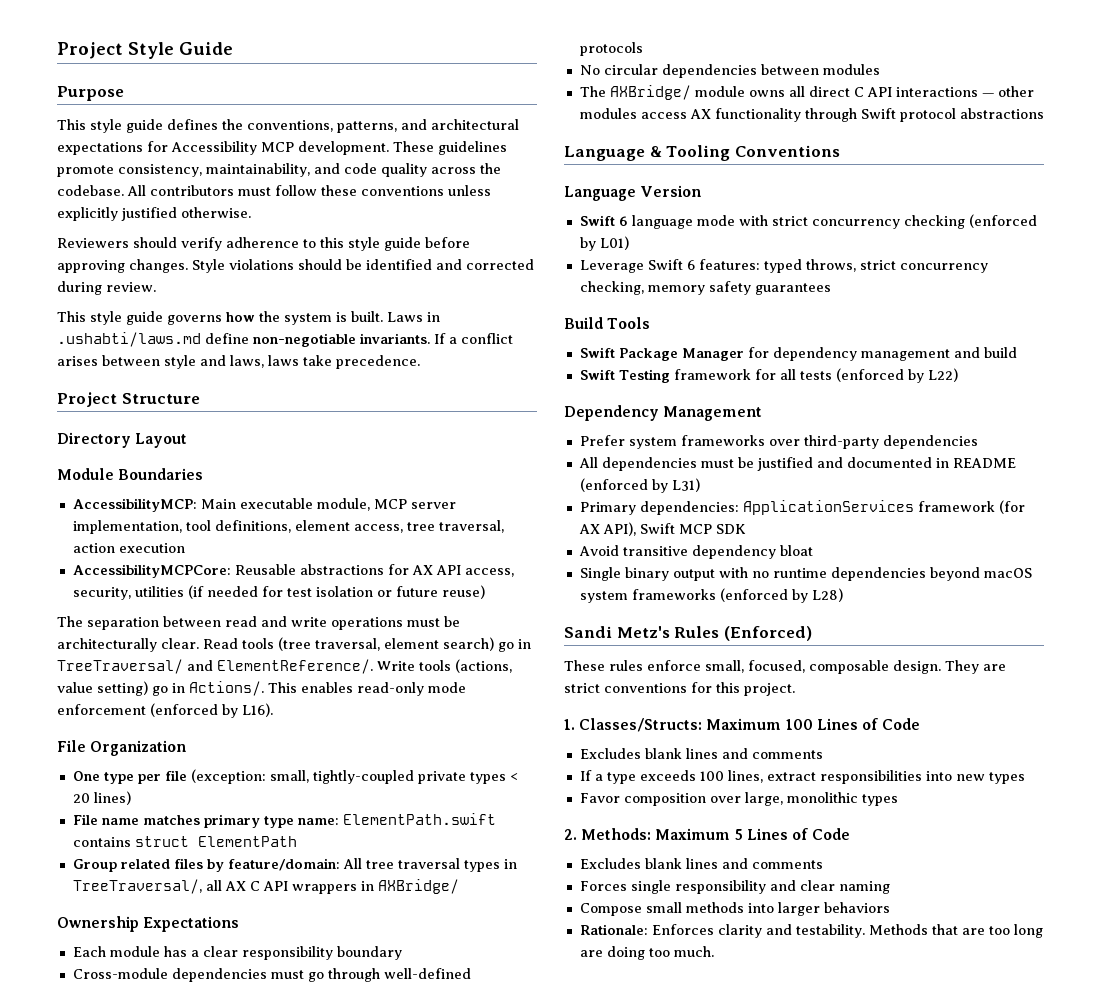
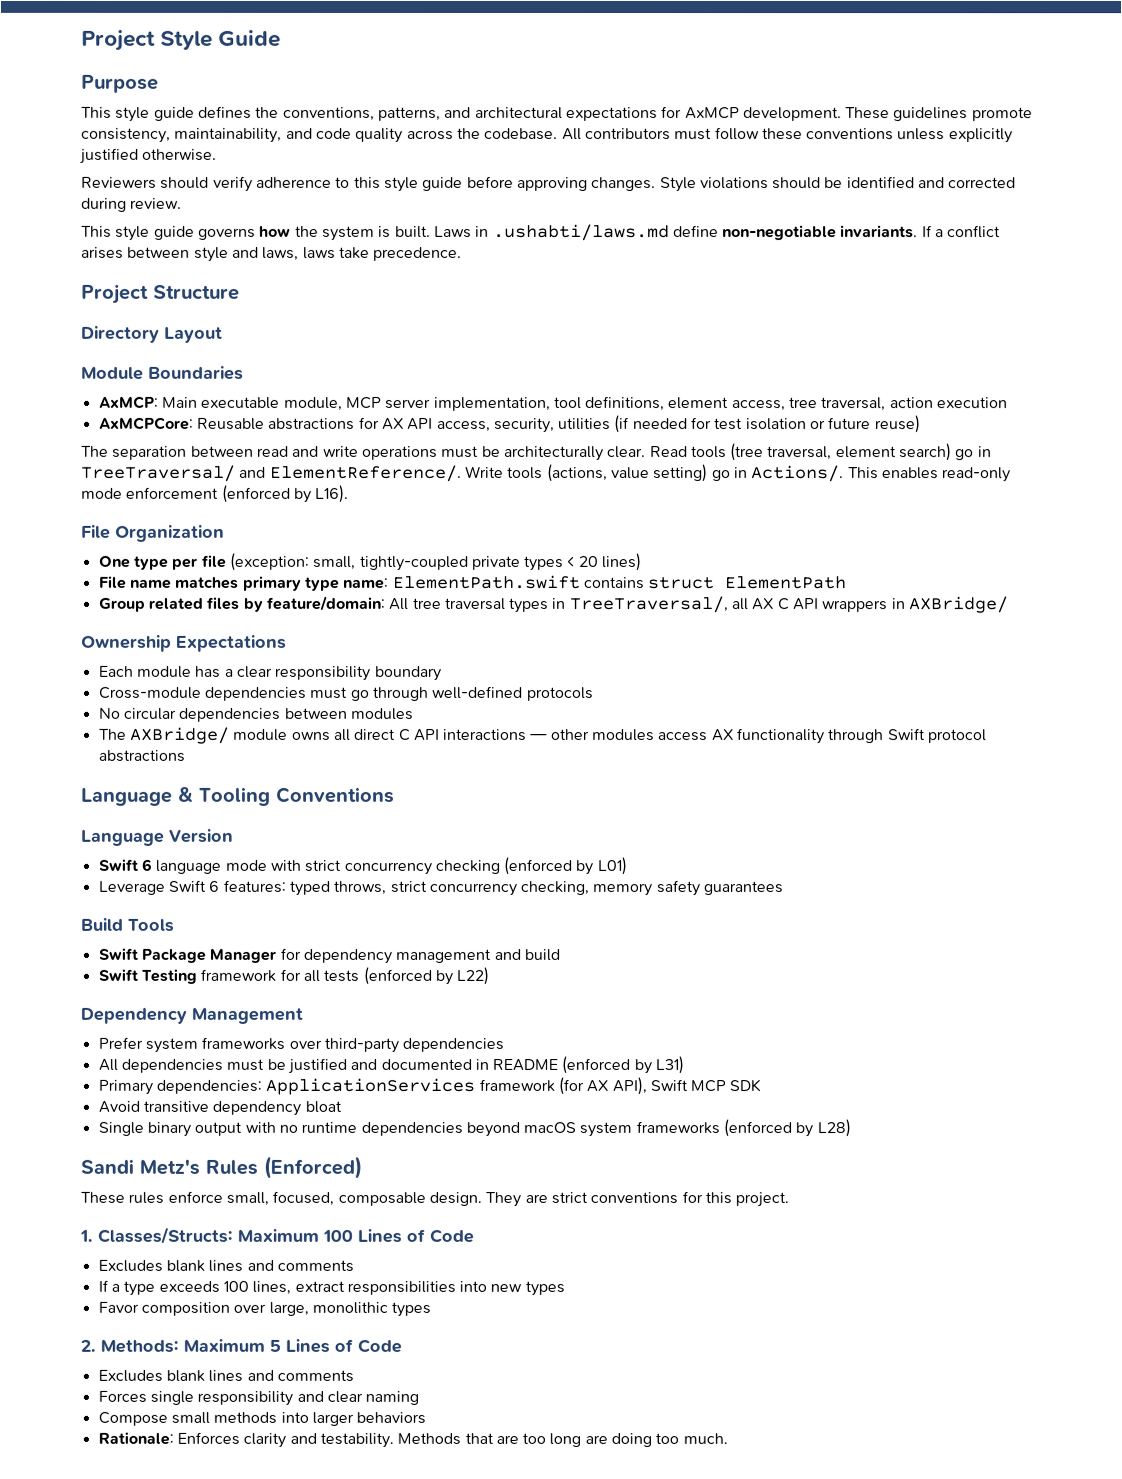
- This style guide defines the conventions, patterns, and architectural expectations for Accessibility MCP development.
+ This style guide defines the conventions, patterns, and architectural expectations for AxMCP development.
- AccessibilityMCP: Main executable module, MCP server implementation, tool definitions, element access, tree traversal, action execution
+ AxMCP: Main executable module, MCP server implementation, tool definitions, element access, tree traversal, action execution
- AccessibilityMCPCore: Reusable abstractions for AX API access, security, utilities (if needed for test isolation or future reuse)
+ AxMCPCore: Reusable abstractions for AX API access, security, utilities (if needed for test isolation or future reuse)

